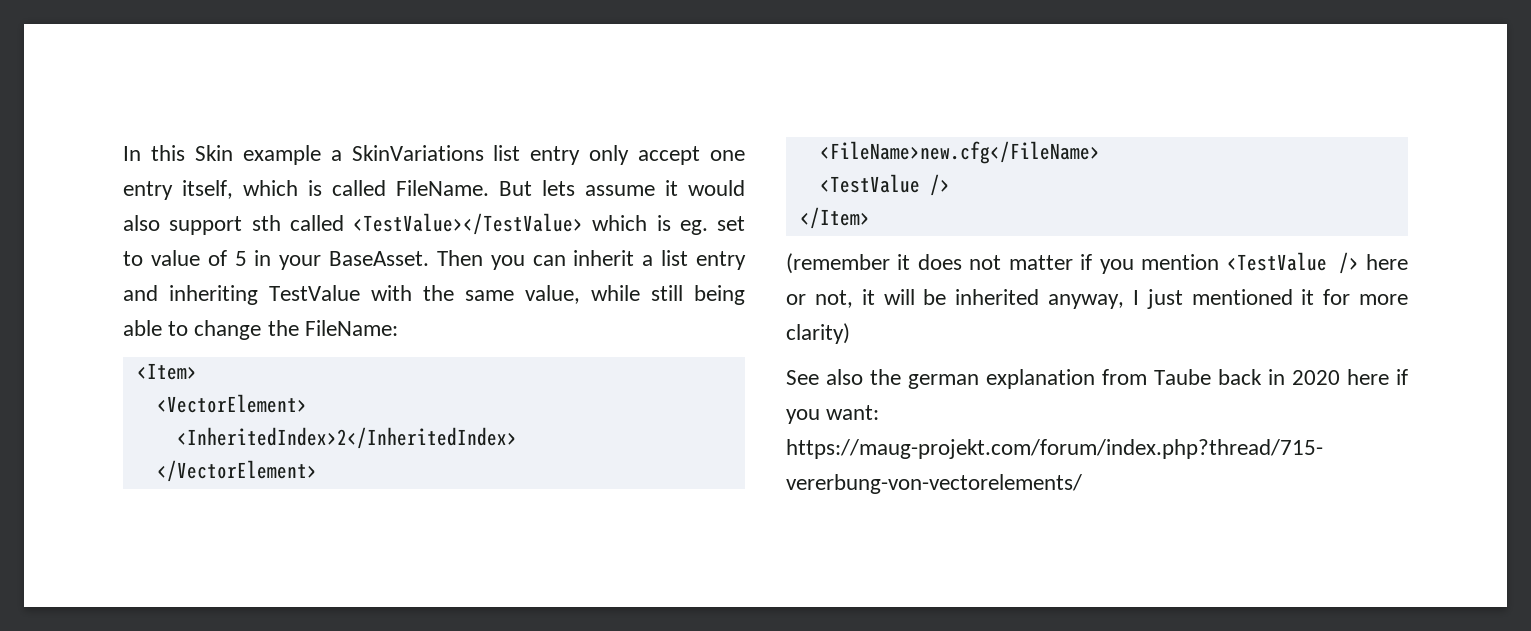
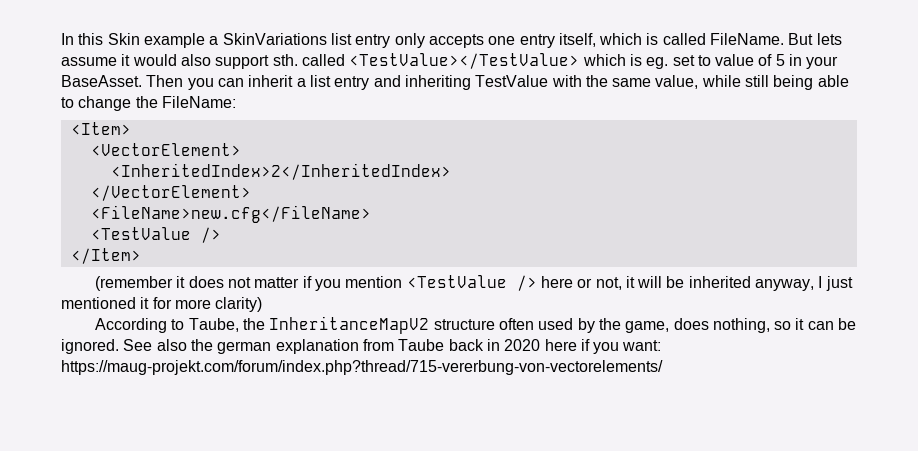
- In this Skin example a SkinVariations list entry only accept one entry itself, which is called FileName.
+ In this Skin example a SkinVariations list entry only accepts one entry itself, which is called FileName.
- But lets assume it would also support sth called <TestValue></TestValue> which is eg. set to value of 5 in your BaseAsset.
+ But lets assume it would also support sth. called <TestValue></TestValue> which is eg. set to value of 5 in your BaseAsset.
+ According to Taube, the InheritanceMapV2 structure often used by the game, does nothing, so it can be ignored.

